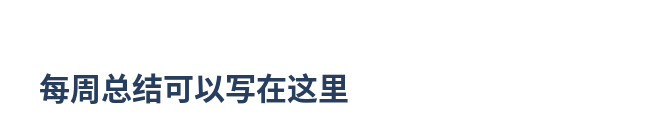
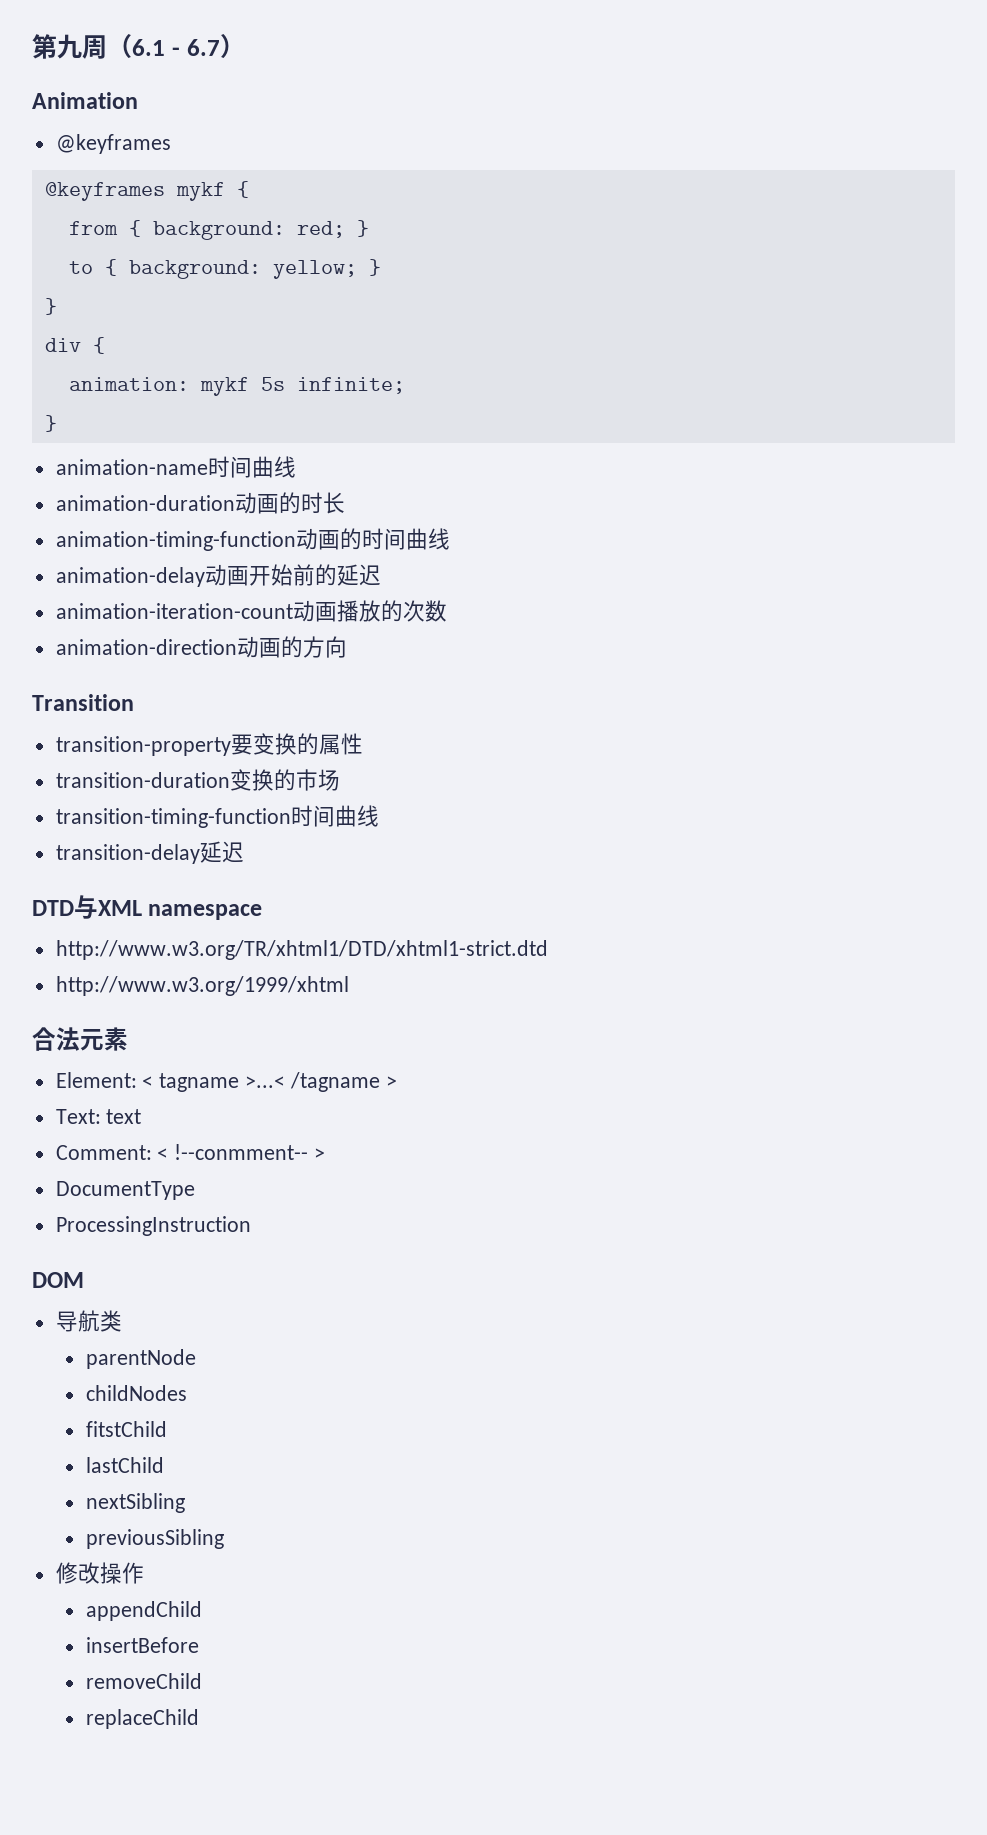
- 每周总结可以写在这里
+ 第九周（6.1 - 6.7）
+ Animation
+ @keyframes
+ @keyframes mykf {
+ from { background: red; }
+ to { background: yellow; }
+ }
+ div {
+ animation: mykf 5s infinite;
+ }
+ animation-name时间曲线
+ animation-duration动画的时长
+ animation-timing-function动画的时间曲线
+ animation-delay动画开始前的延迟
+ animation-iteration-count动画播放的次数
+ animation-direction动画的方向
+ Transition
+ transition-property要变换的属性
+ transition-duration变换的市场
+ transition-timing-function时间曲线
+ transition-delay延迟
+ DTD与XML namespace
+ http://www.w3.org/TR/xhtml1/DTD/xhtml1-strict.dtd
+ http://www.w3.org/1999/xhtml
+ 合法元素
+ Element: < tagname >...< /tagname >
+ Text: text
+ Comment: < !--conmment-- >
+ DocumentType
+ ProcessingInstruction
+ DOM
+ 导航类
+ parentNode
+ childNodes
+ fitstChild
+ lastChild
+ nextSibling
+ previousSibling
+ 修改操作
+ appendChild
+ insertBefore
+ removeChild
+ replaceChild

